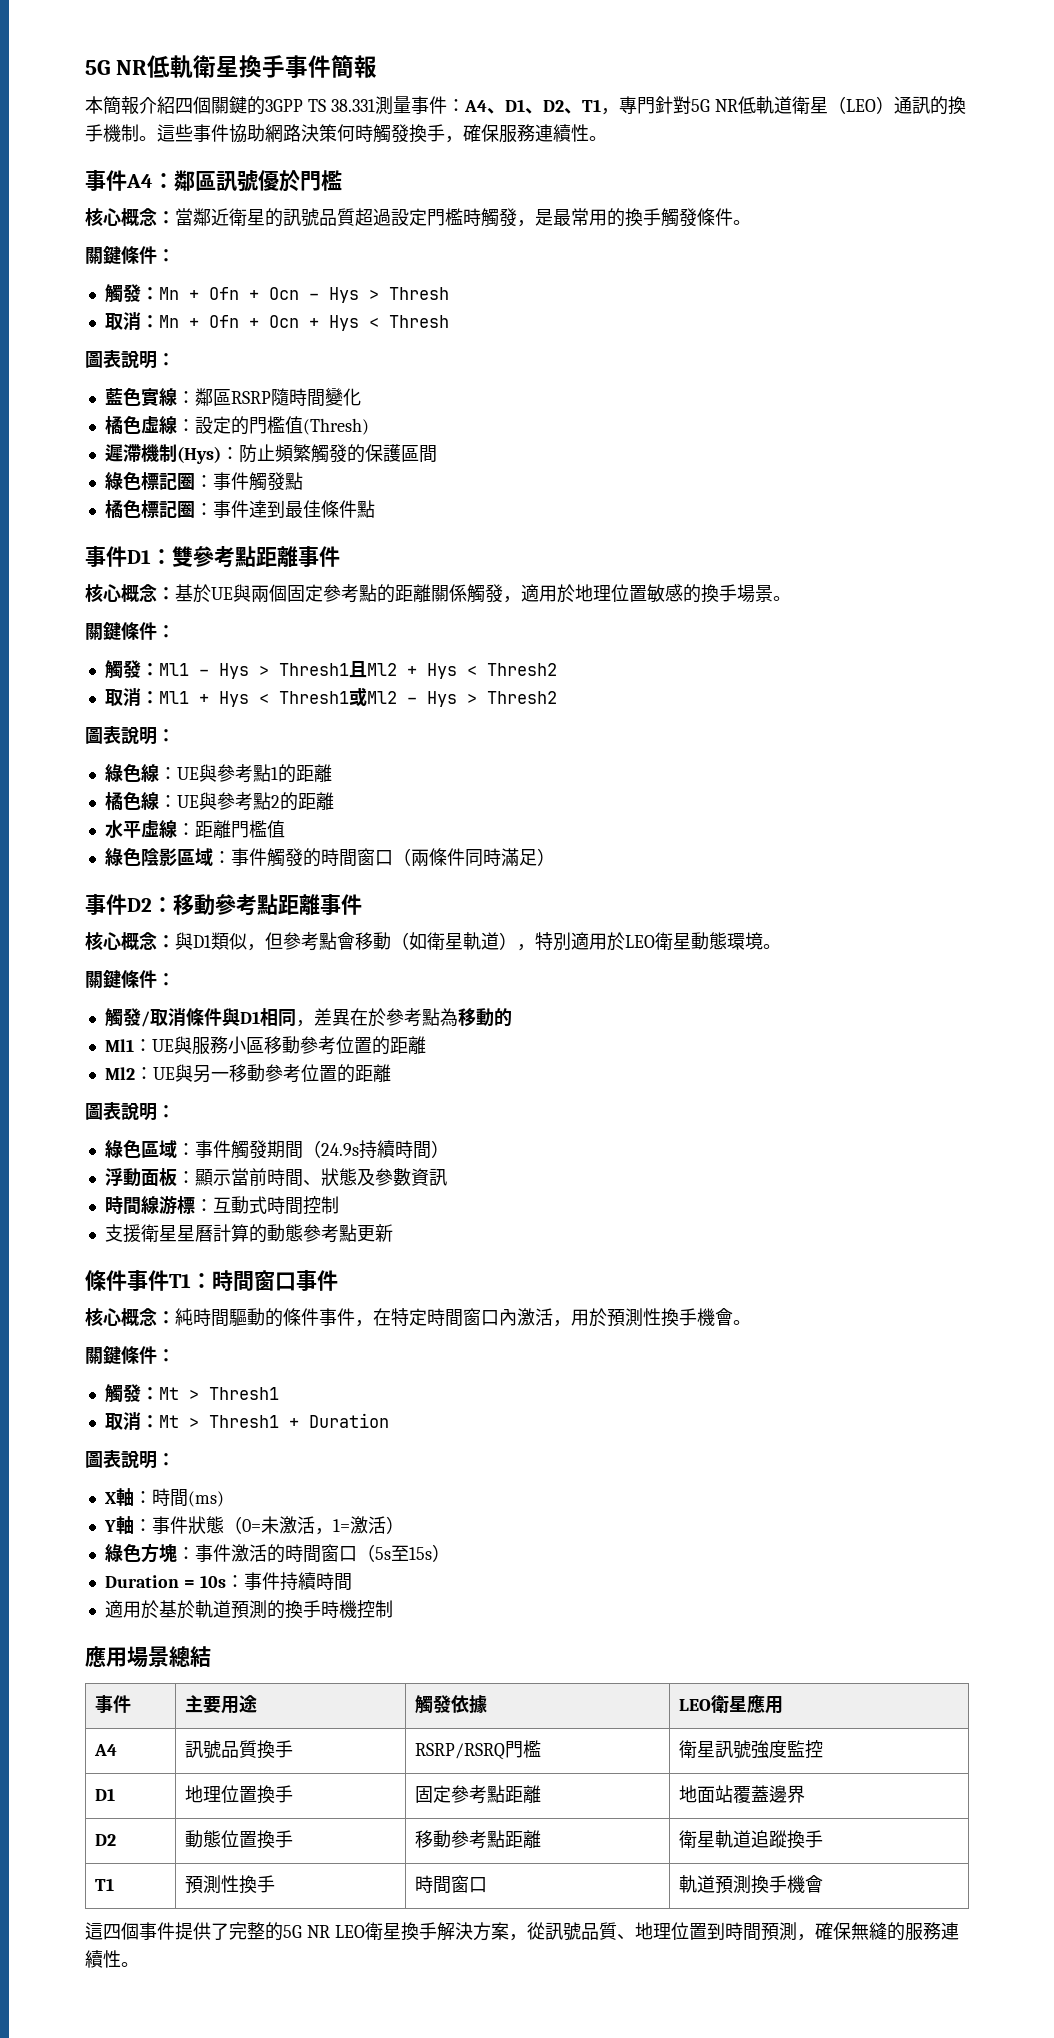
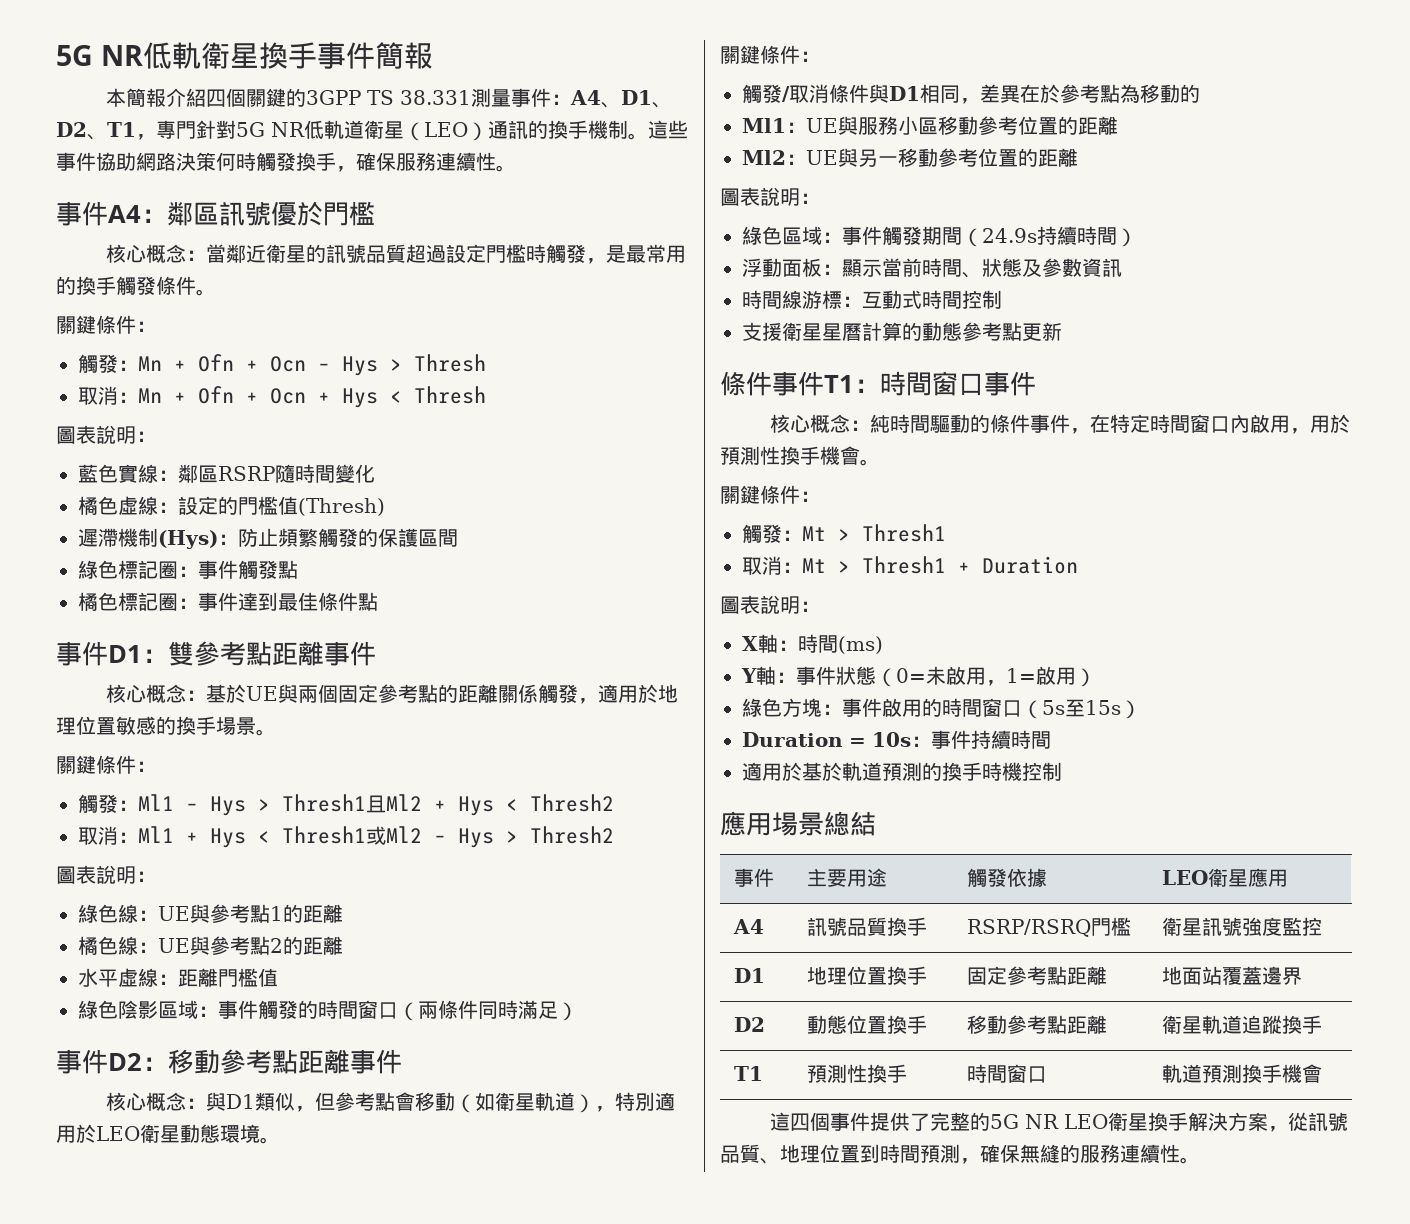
- 核心概念：純時間驅動的條件事件，在特定時間窗口內激活，用於預測性換手機會。
+ 核心概念：純時間驅動的條件事件，在特定時間窗口內啟用，用於預測性換手機會。
- Y軸：事件狀態（0=未激活，1=激活）
+ Y軸：事件狀態（0=未啟用，1=啟用）
- 綠色方塊：事件激活的時間窗口（5s至15s）
+ 綠色方塊：事件啟用的時間窗口（5s至15s）

